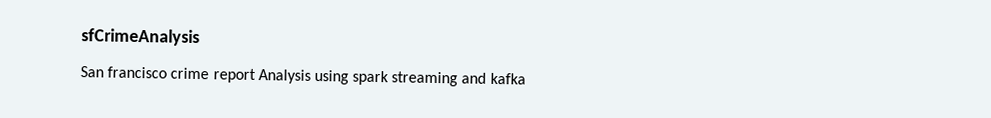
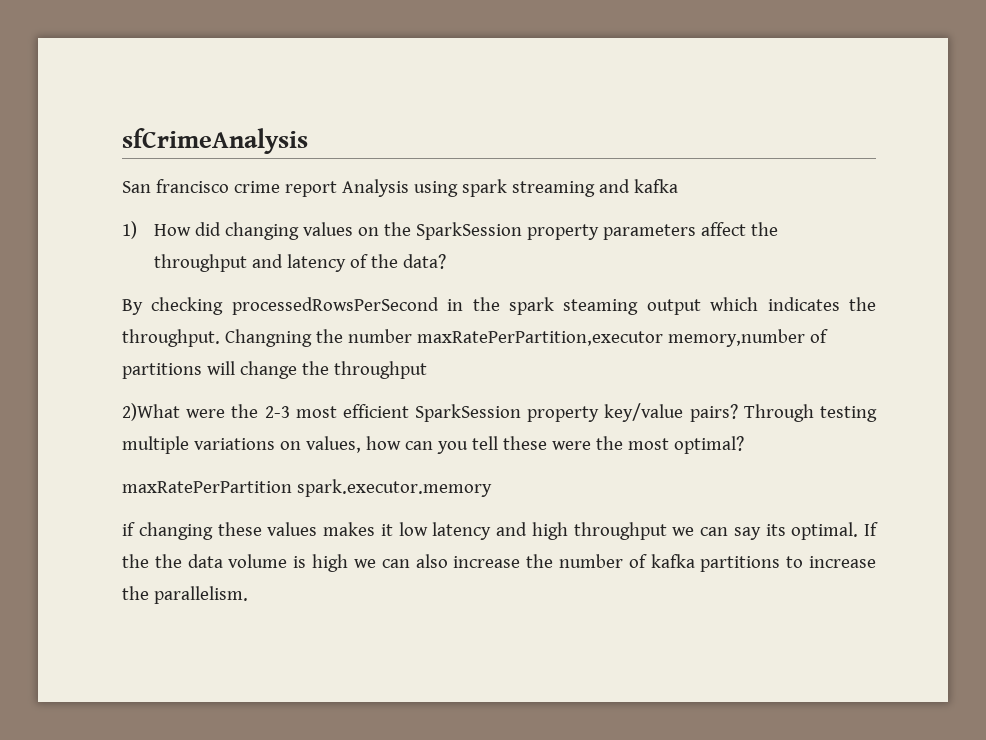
+ 1) How did changing values on the SparkSession property parameters affect the throughput and latency of the data?
+ By checking processedRowsPerSecond in the spark steaming output which indicates the throughput. Changning the number maxRatePerPartition,executor memory,number of partitions will change the throughput
+ 2)What were the 2-3 most efficient SparkSession property key/value pairs? Through testing multiple variations on values, how can you tell these were the most optimal?
+ maxRatePerPartition spark.executor.memory
+ if changing these values makes it low latency and high throughput we can say its optimal. If the the data volume is high we can also increase the number of kafka partitions to increase the parallelism.

